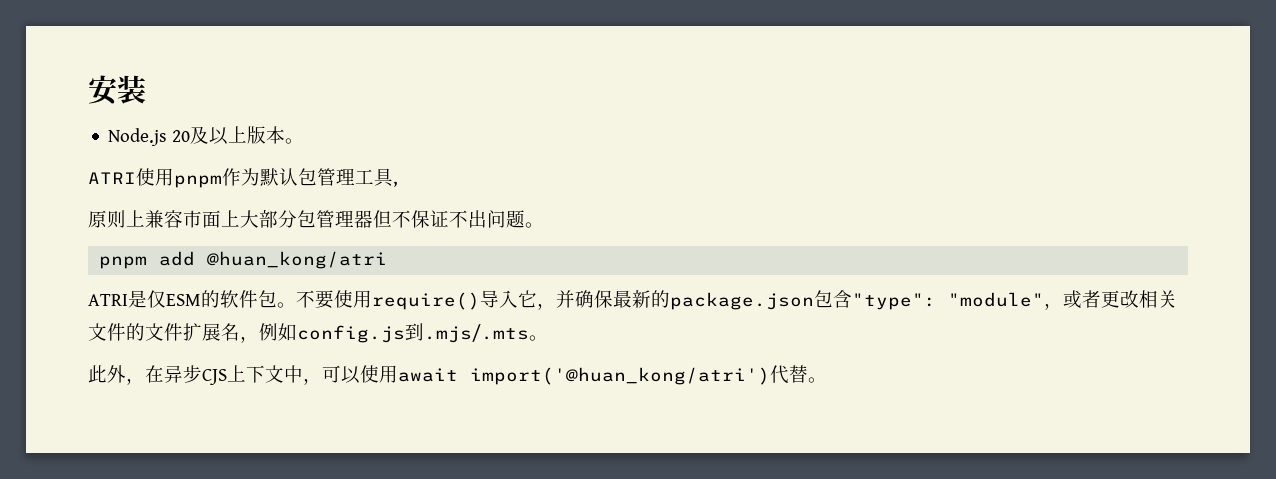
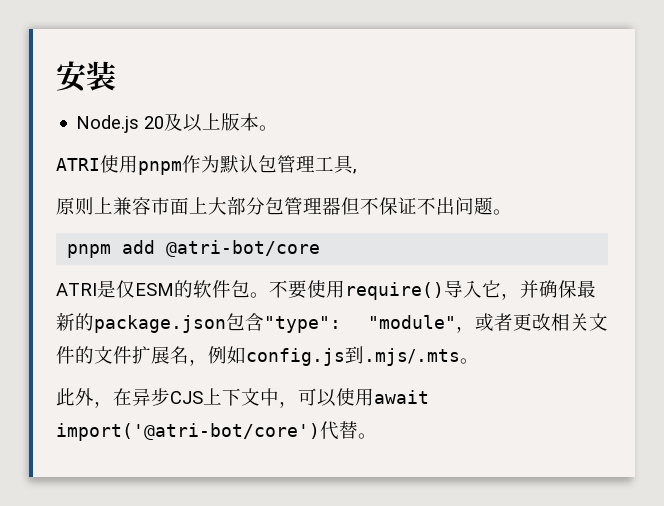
- pnpm add @huan_kong/atri
+ pnpm add @atri-bot/core
- 此外，在异步CJS上下文中，可以使用await import('@huan_kong/atri')代替。
+ 此外，在异步CJS上下文中，可以使用await import('@atri-bot/core')代替。

